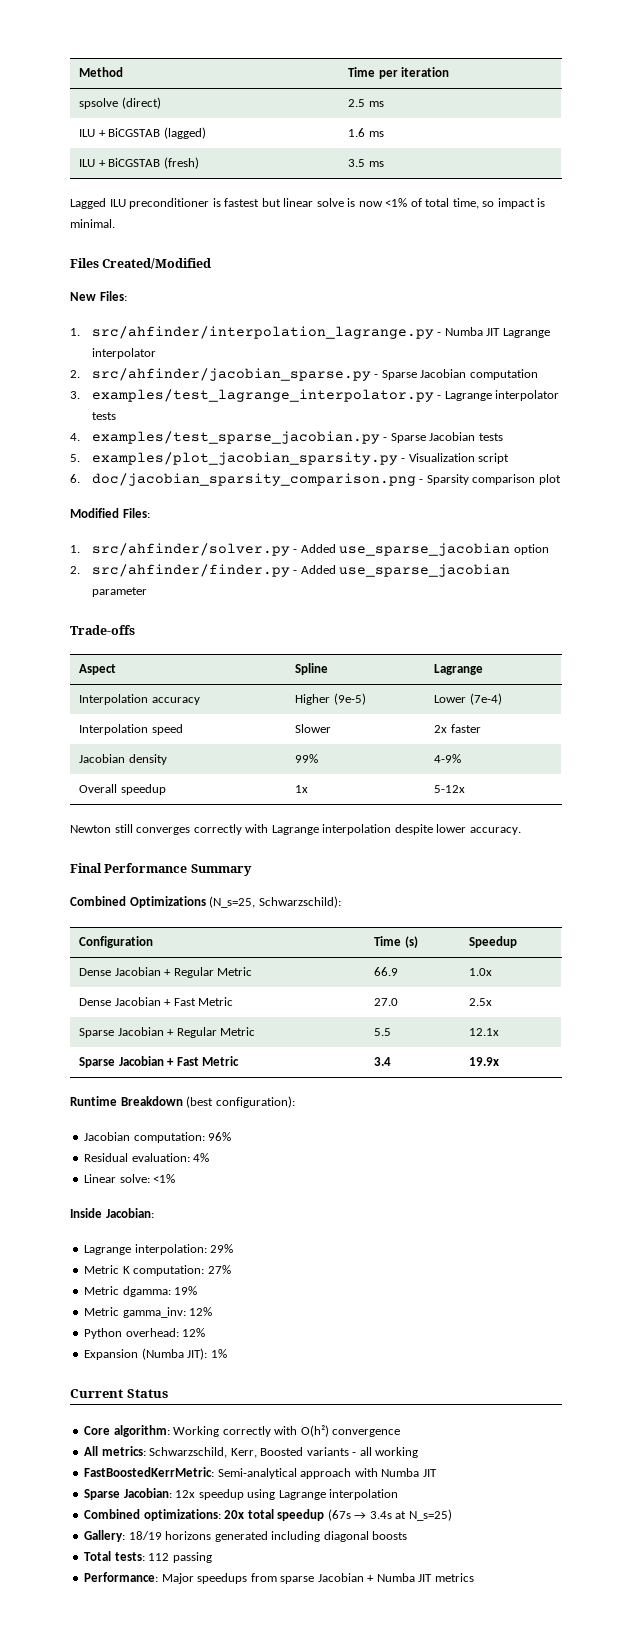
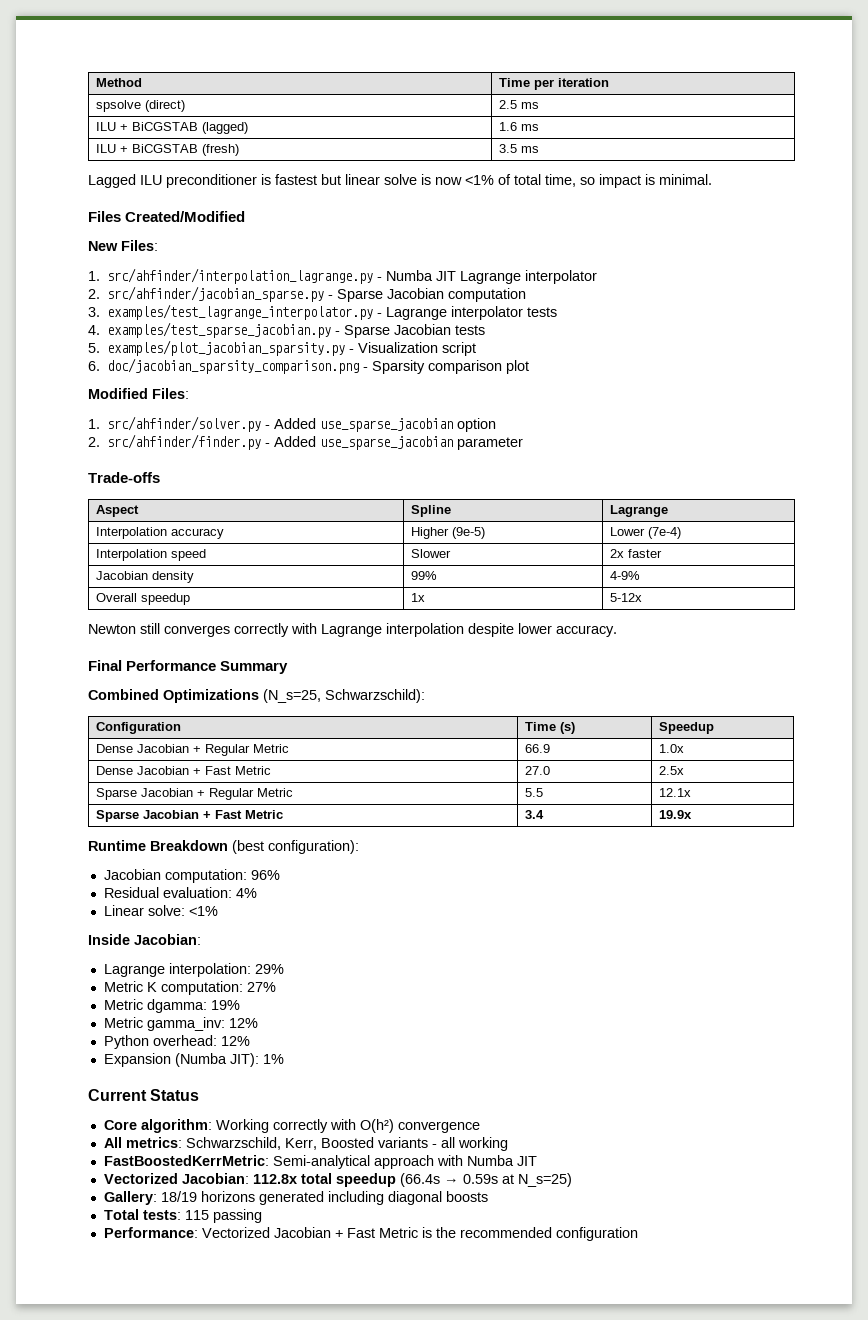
- Sparse Jacobian: 12x speedup using Lagrange interpolation
- Combined optimizations: 20x total speedup (67s → 3.4s at N_s=25)
+ Vectorized Jacobian: 112.8x total speedup (66.4s → 0.59s at N_s=25)
- Total tests: 112 passing
+ Total tests: 115 passing
- Performance: Major speedups from sparse Jacobian + Numba JIT metrics
+ Performance: Vectorized Jacobian + Fast Metric is the recommended configuration

